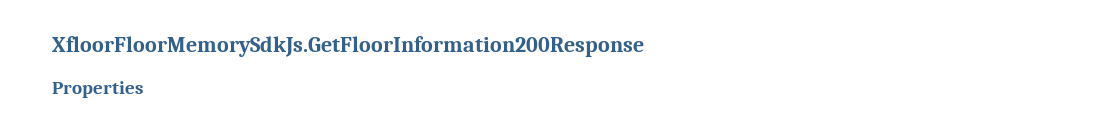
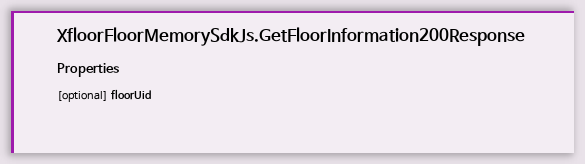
+ [optional] floorUid

